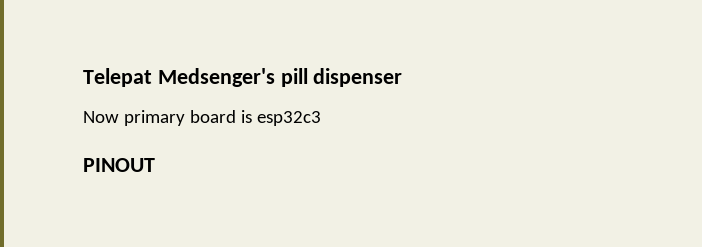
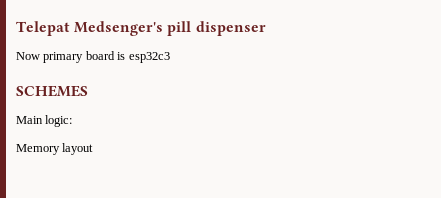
- PINOUT
+ SCHEMES
+ Main logic:
+ Memory layout

